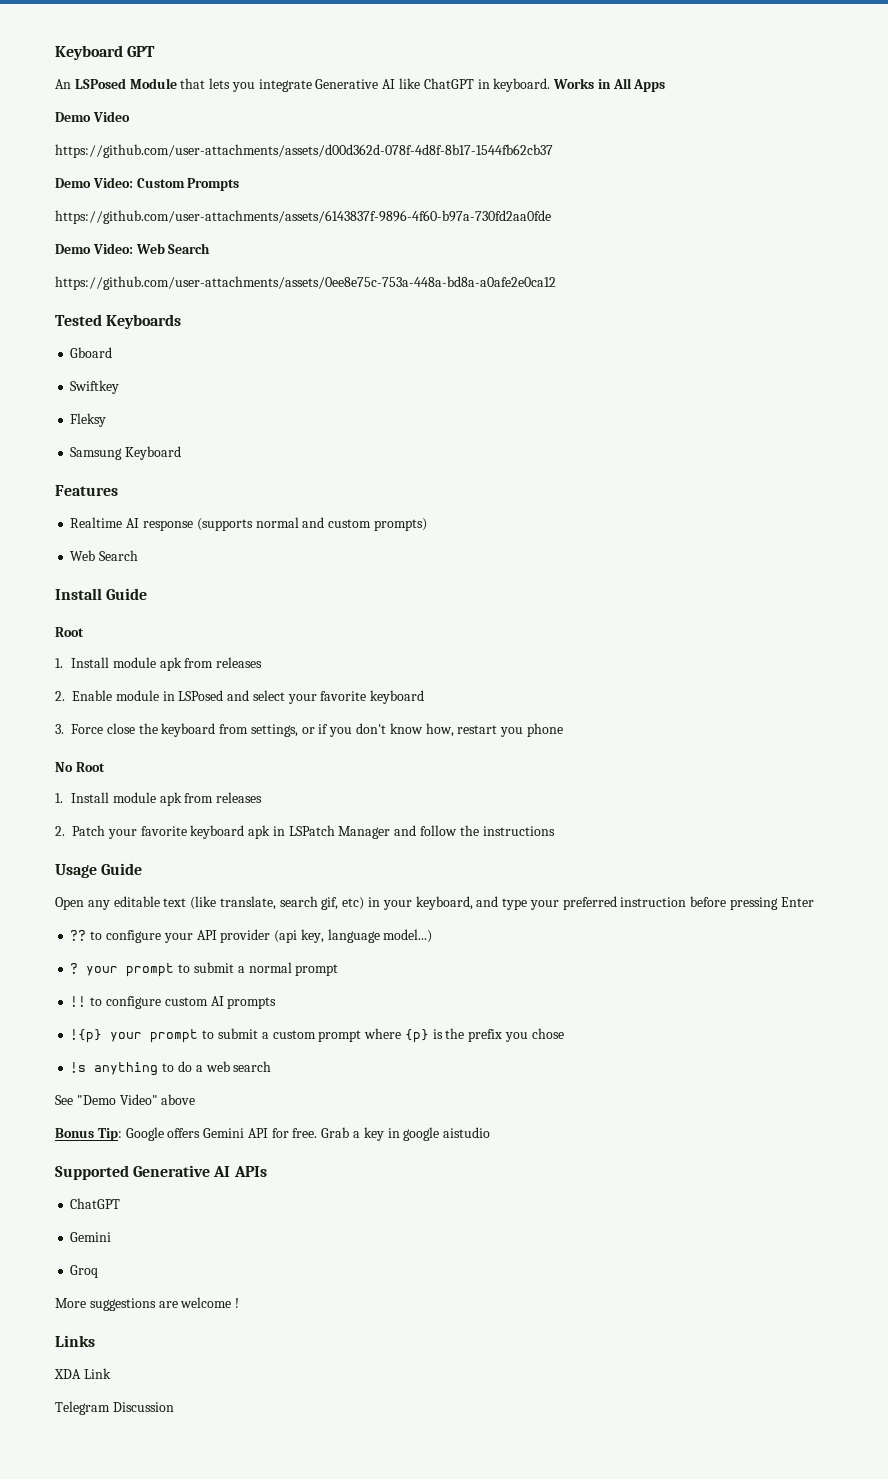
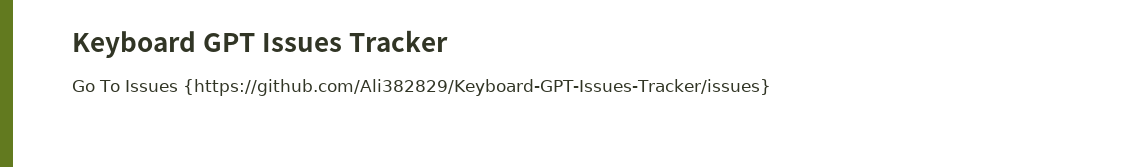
- Keyboard GPT
- An LSPosed Module that lets you integrate Generative AI like ChatGPT in keyboard. Works in All Apps
- Demo Video
- https://github.com/user-attachments/assets/d00d362d-078f-4d8f-8b17-1544fb62cb37
- Demo Video: Custom Prompts
- https://github.com/user-attachments/assets/6143837f-9896-4f60-b97a-730fd2aa0fde
- Demo Video: Web Search
- https://github.com/user-attachments/assets/0ee8e75c-753a-448a-bd8a-a0afe2e0ca12
- Tested Keyboards
- Gboard
- Swiftkey
- Fleksy
- Samsung Keyboard
- Features
- Realtime AI response (supports normal and custom prompts)
- Web Search
- Install Guide
- Root
- 1. Install module apk from releases
- 2. Enable module in LSPosed and select your favorite keyboard
- 3. Force close the keyboard from settings, or if you don't know how, restart you phone
- No Root
- 1. Install module apk from releases
- 2. Patch your favorite keyboard apk in LSPatch Manager and follow the instructions
- Usage Guide
- Open any editable text (like translate, search gif, etc) in your keyboard, and type your preferred instruction before pressing Enter
- ?? to configure your API provider (api key, language model...)
- ? your prompt to submit a normal prompt
- !! to configure custom AI prompts
- !{p} your prompt to submit a custom prompt where {p} is the prefix you chose
- !s anything to do a web search
- See "Demo Video" above
- Bonus Tip: Google offers Gemini API for free. Grab a key in google aistudio
- Supported Generative AI APIs
- ChatGPT
- Gemini
- Groq
- More suggestions are welcome !
- Links
- XDA Link
- Telegram Discussion
+ Keyboard GPT Issues Tracker
+ Go To Issues {https://github.com/Ali382829/Keyboard-GPT-Issues-Tracker/issues}

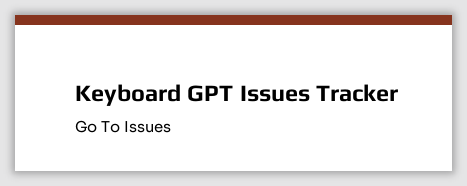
- Go To Issues {https://github.com/Ali382829/Keyboard-GPT-Issues-Tracker/issues}
+ Go To Issues

